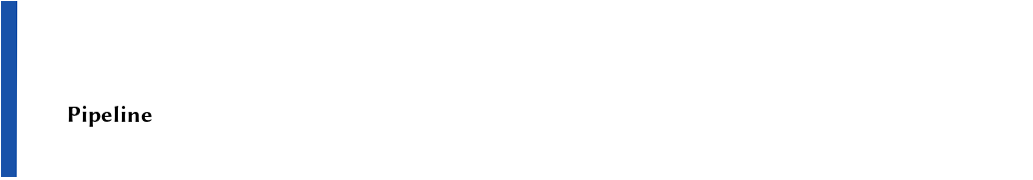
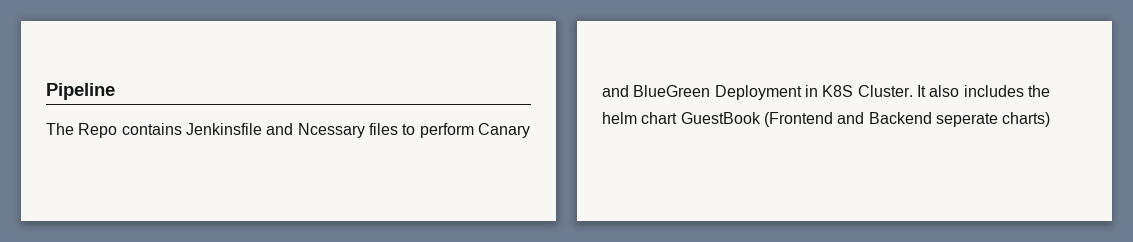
+ The Repo contains Jenkinsfile and Ncessary files to perform Canary and BlueGreen Deployment in K8S Cluster. It also includes the helm chart GuestBook (Frontend and Backend seperate charts)

